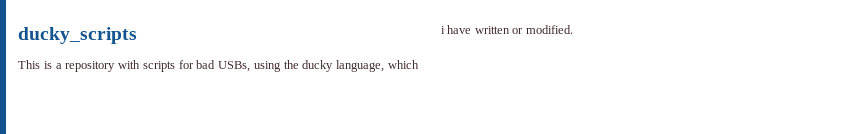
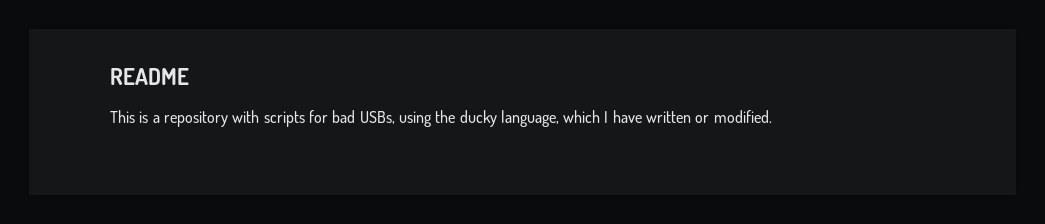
- ducky_scripts
+ README
- This is a repository with scripts for bad USBs, using the ducky language, which i have written or modified.
+ This is a repository with scripts for bad USBs, using the ducky language, which I have written or modified.

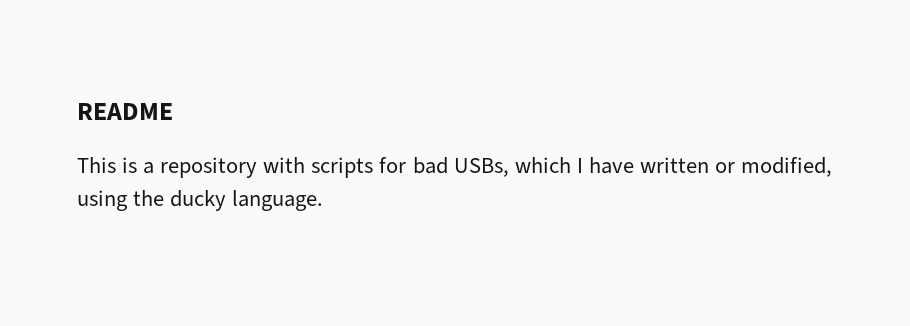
- This is a repository with scripts for bad USBs, using the ducky language, which I have written or modified.
+ This is a repository with scripts for bad USBs, which I have written or modified, using the ducky language.

